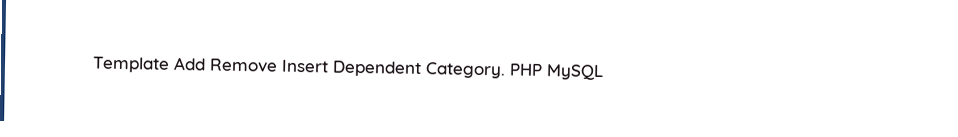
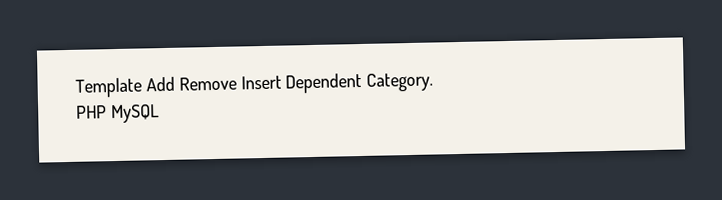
- Template Add Remove Insert Dependent Category. PHP MySQL
+ Template Add Remove Insert Dependent Category.
+ PHP MySQL

